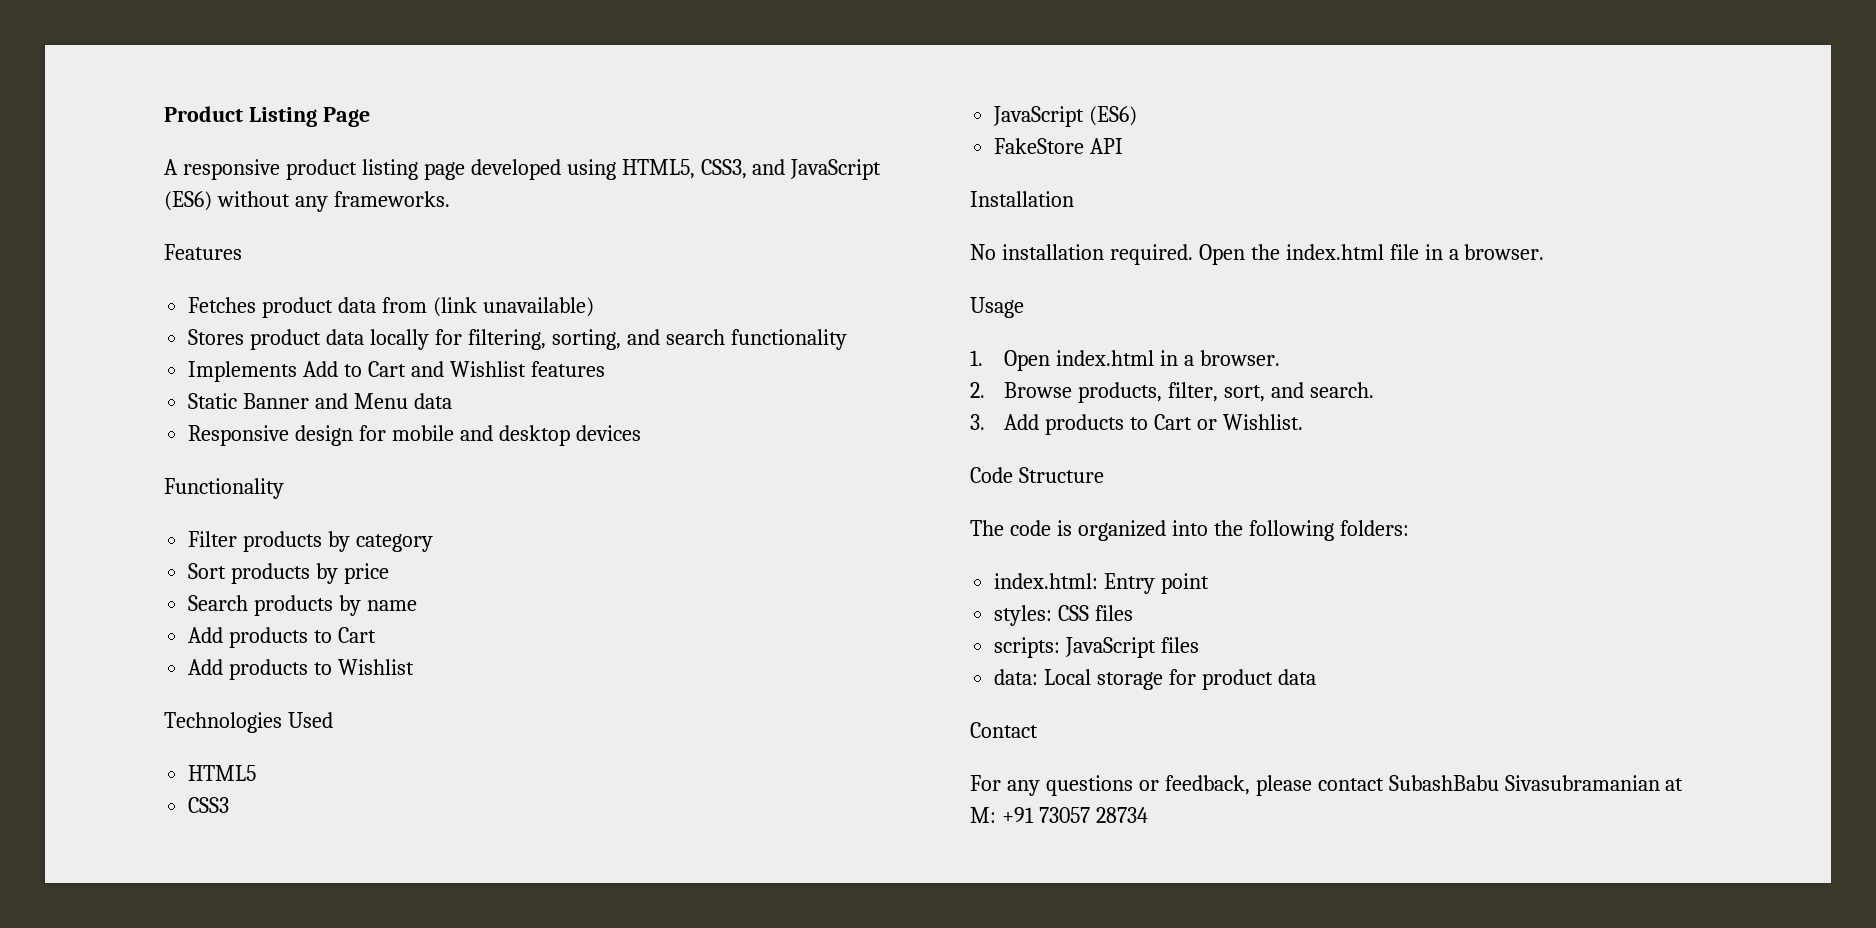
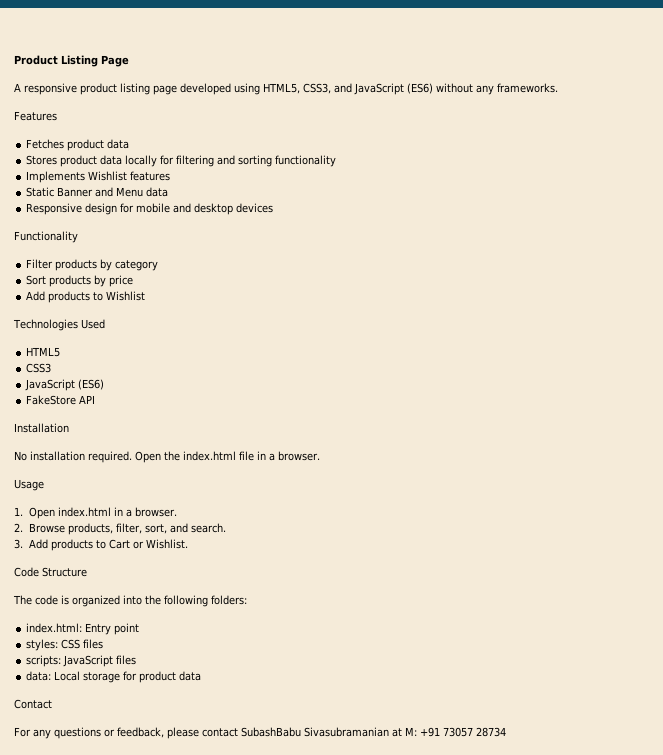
- Fetches product data from (link unavailable)
+ Fetches product data
- Stores product data locally for filtering, sorting, and search functionality
- Implements Add to Cart and Wishlist features
+ Stores product data locally for filtering and sorting functionality
+ Implements Wishlist features
- Search products by name
- Add products to Cart

